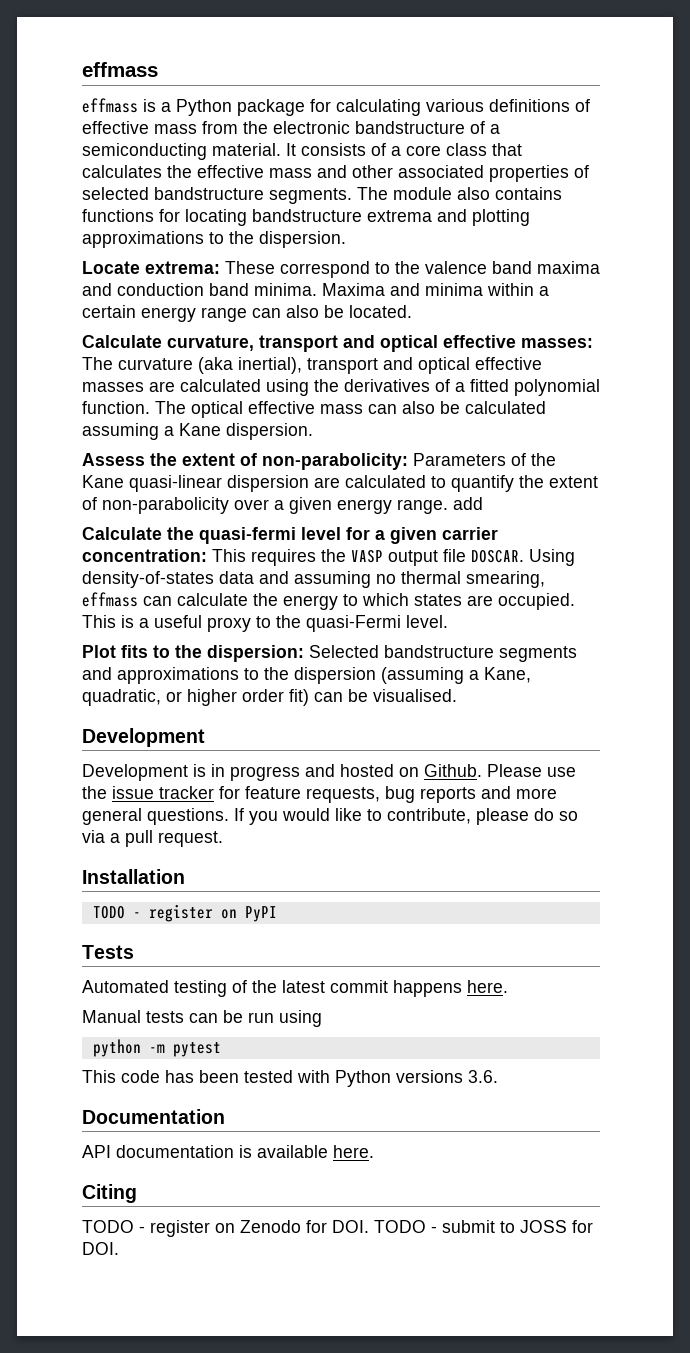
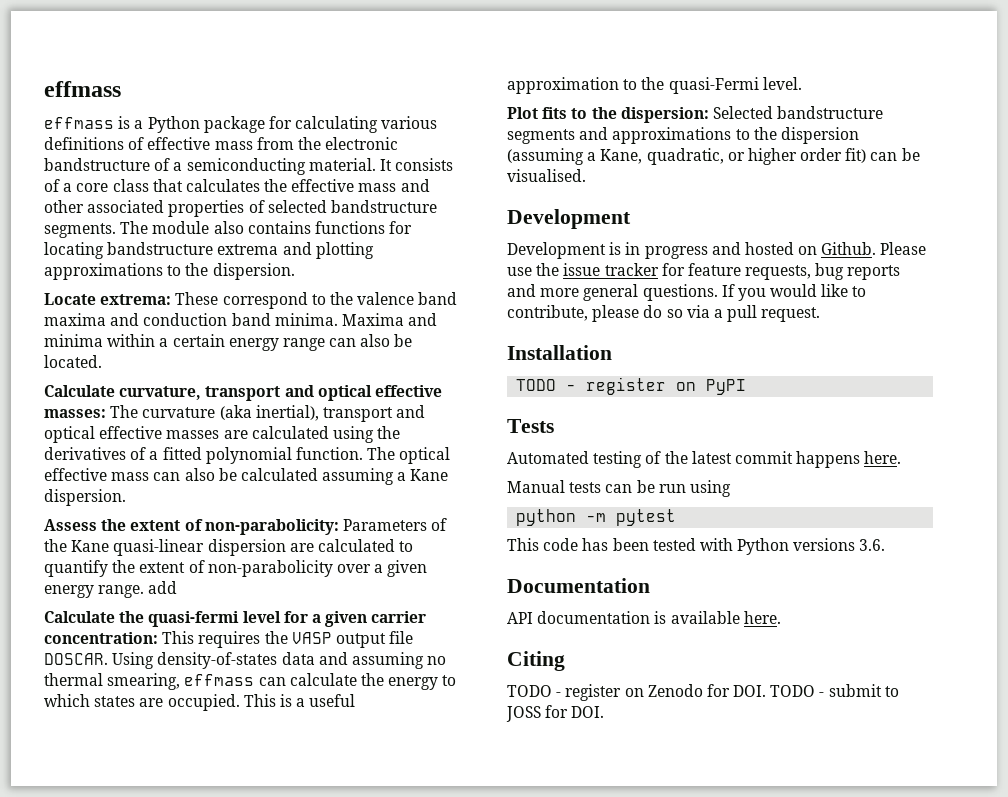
- This is a useful proxy to the quasi-Fermi level.
+ This is a useful approximation to the quasi-Fermi level.

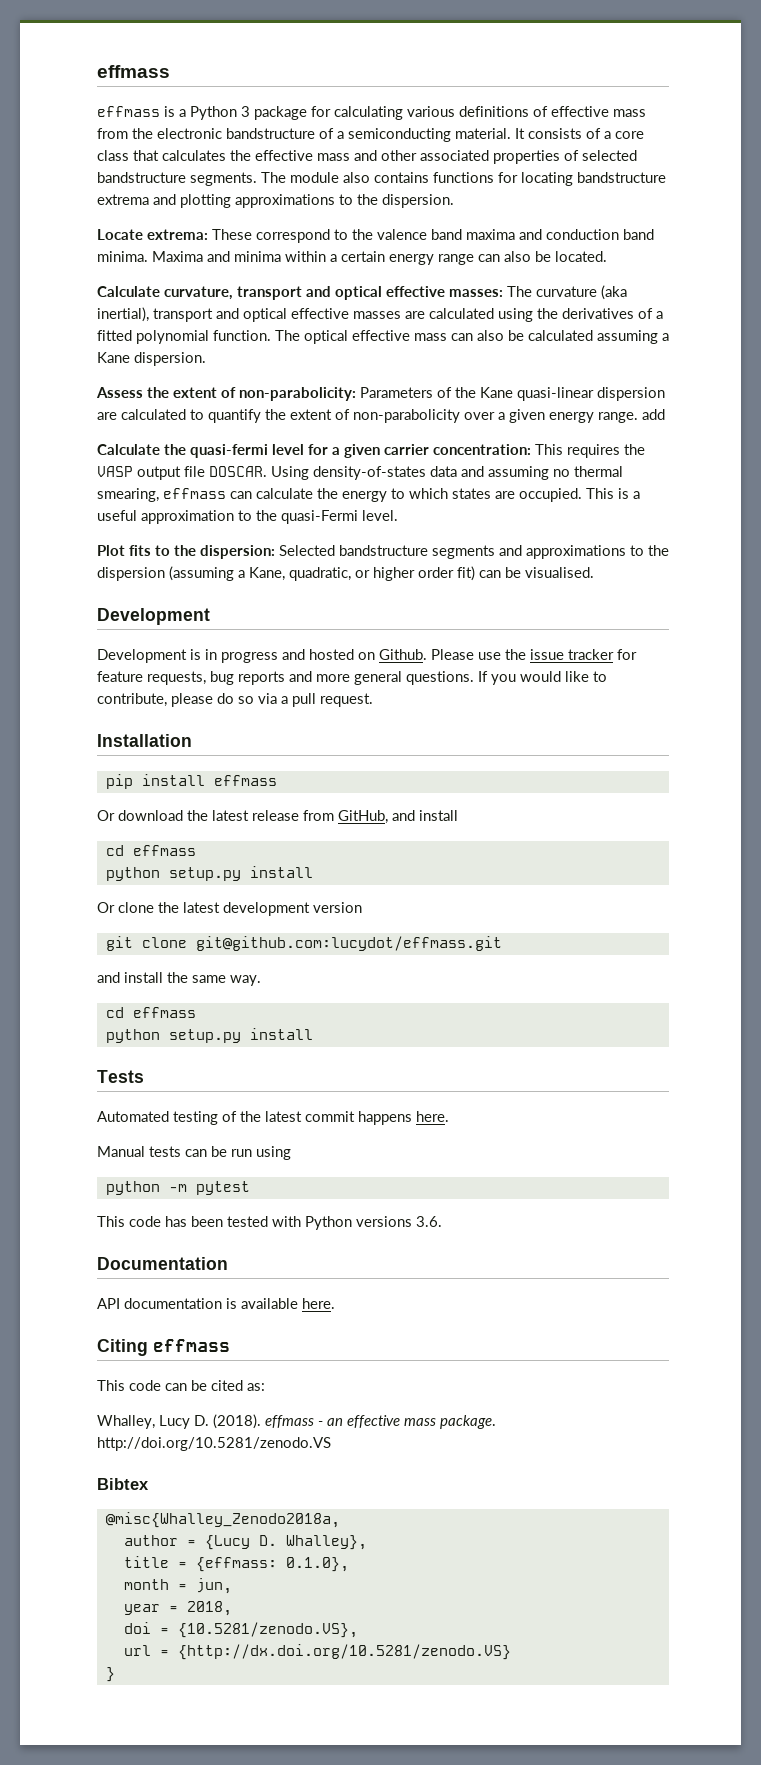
- effmass is a Python package for calculating various definitions of effective mass from the electronic bandstructure of a semiconducting material.
+ effmass is a Python 3 package for calculating various definitions of effective mass from the electronic bandstructure of a semiconducting material.
- TODO - register on PyPI
+ pip install effmass
+ Or download the latest release from GitHub, and install
+ cd effmass
+ python setup.py install
+ Or clone the latest development version
+ git clone git@github.com:lucydot/effmass.git
+ and install the same way.
+ cd effmass
+ python setup.py install
- Citing
- TODO - register on Zenodo for DOI. TODO - submit to JOSS for DOI.
+ Citing effmass
+ This code can be cited as:
+ Whalley, Lucy D. (2018). effmass - an effective mass package. http://doi.org/10.5281/zenodo.VS
+ Bibtex
+ @misc{Whalley_Zenodo2018a,
+ author = {Lucy D. Whalley},
+ title = {effmass: 0.1.0},
+ month = jun,
+ year = 2018,
+ doi = {10.5281/zenodo.VS},
+ url = {http://dx.doi.org/10.5281/zenodo.VS}
+ }

